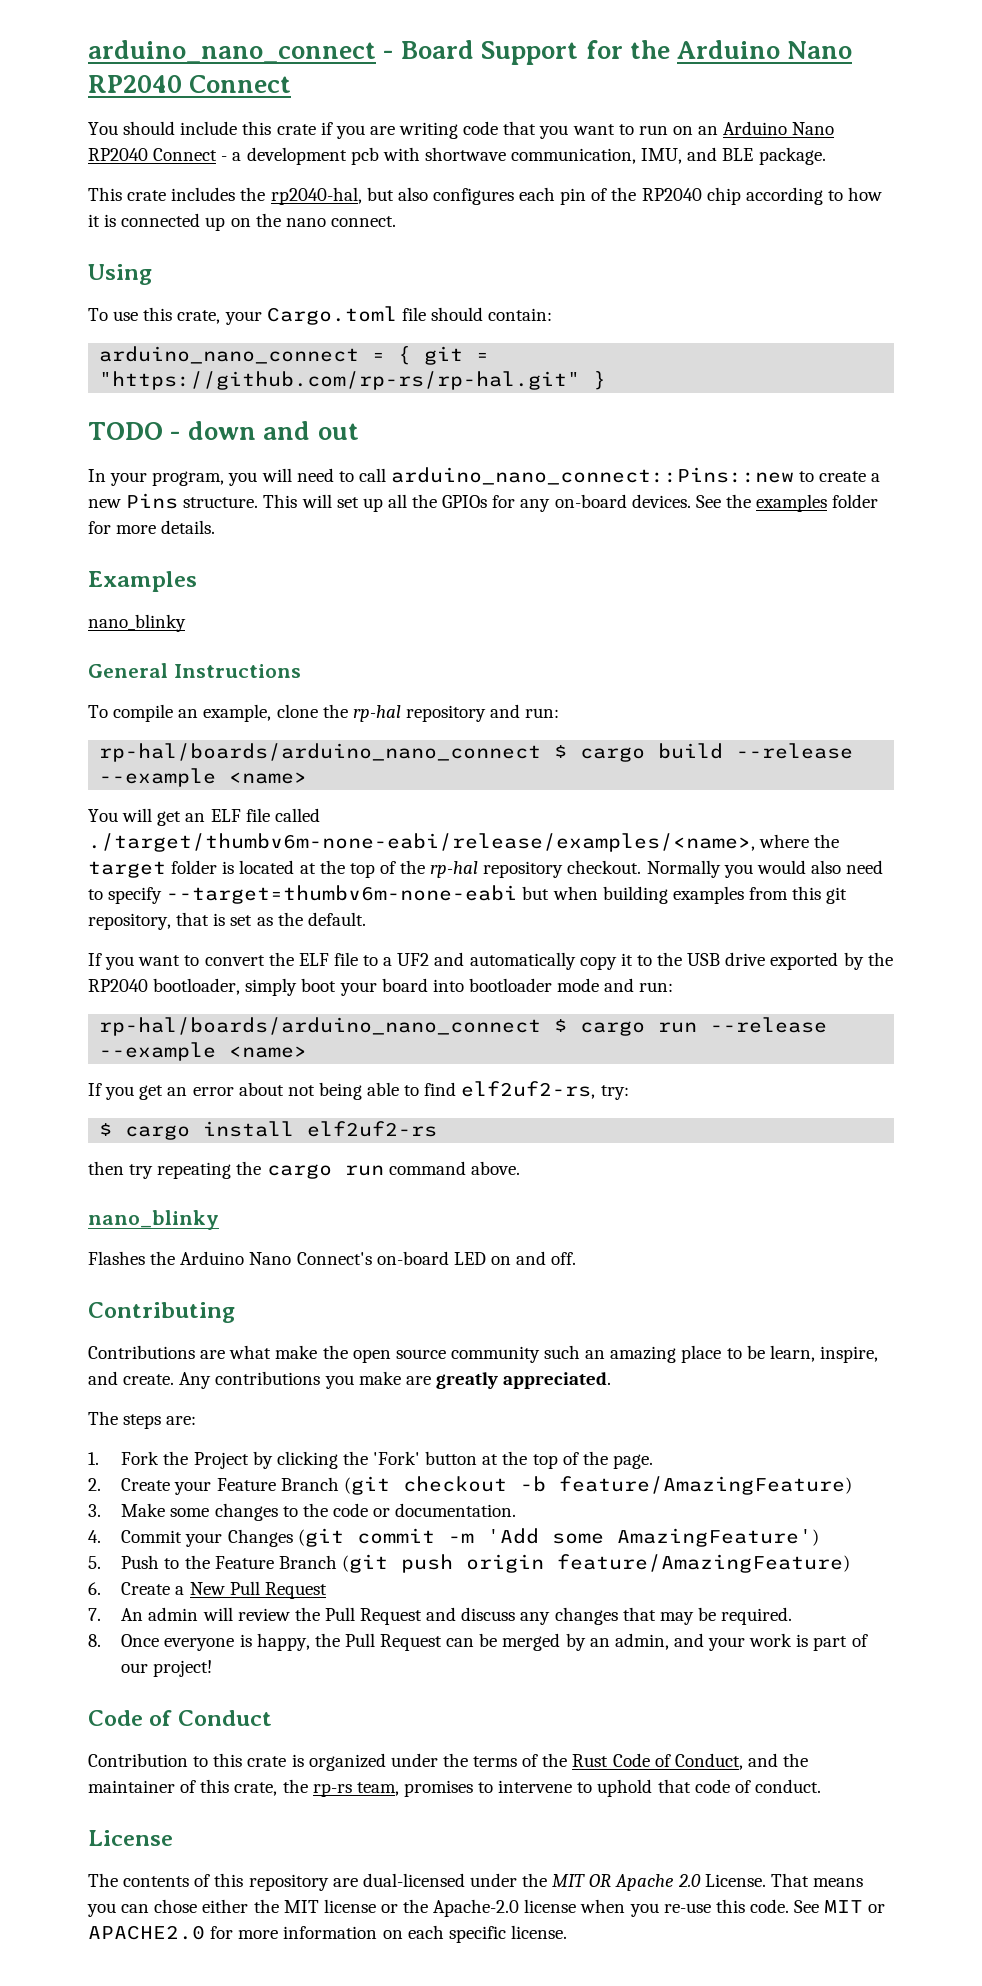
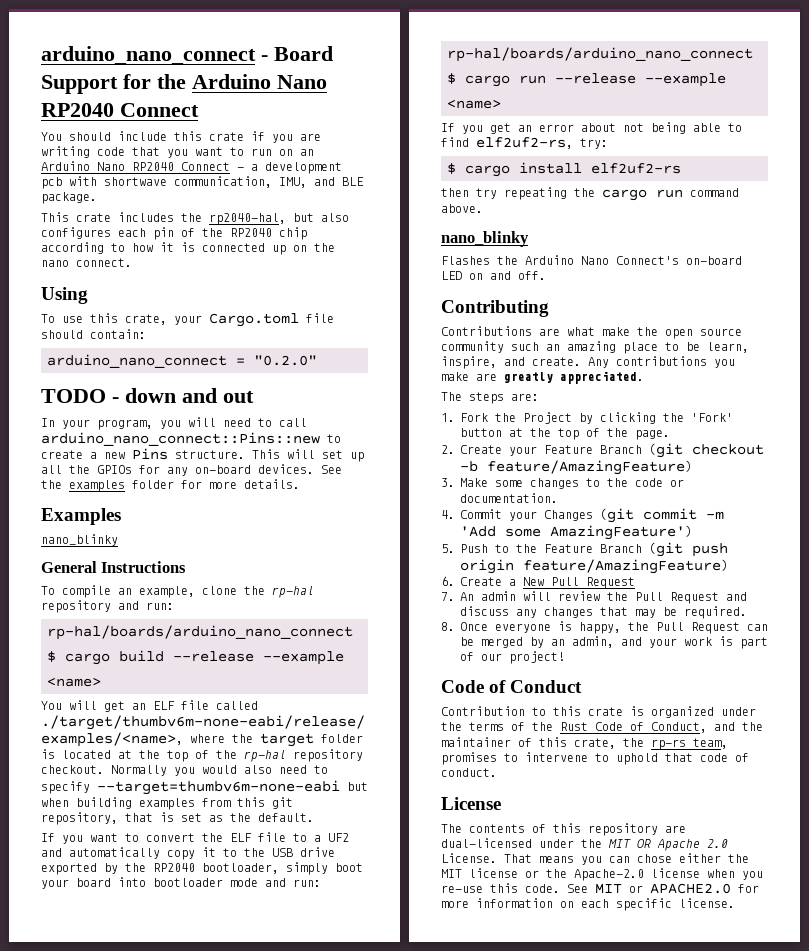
- arduino_nano_connect = { git = "https://github.com/rp-rs/rp-hal.git" }
+ arduino_nano_connect = "0.2.0"

